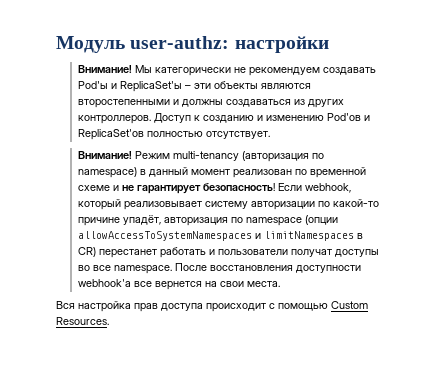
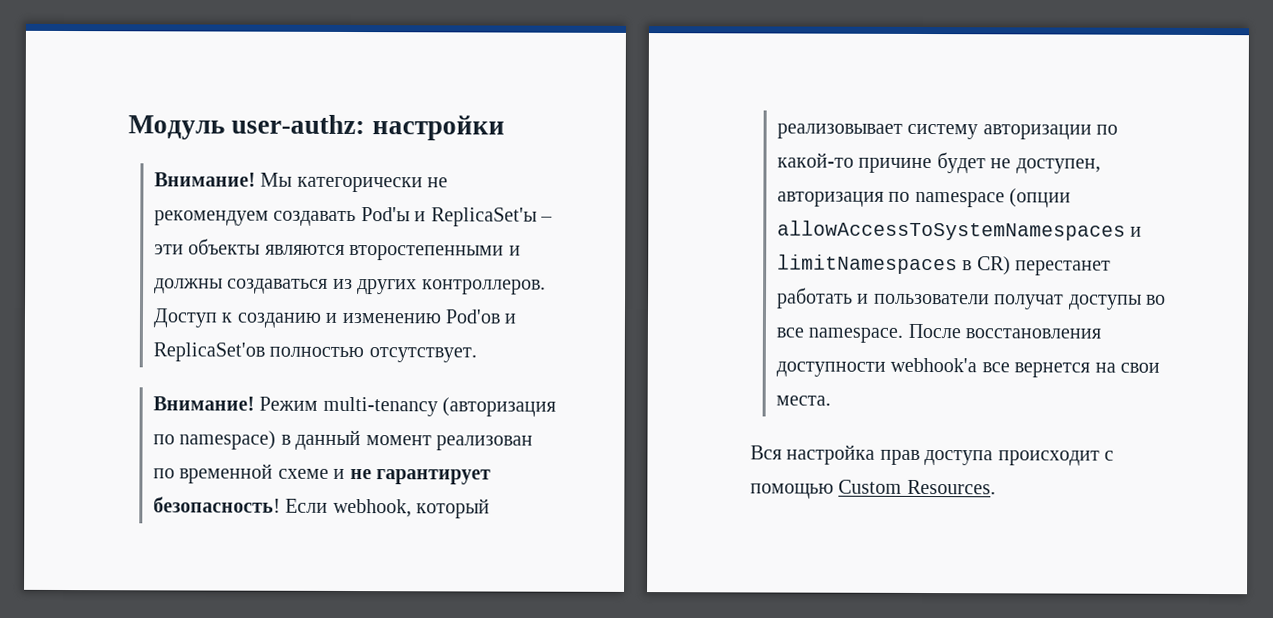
- Если webhook, который реализовывает систему авторизации по какой-то причине упадёт, авторизация по namespace (опции allowAccessToSystemNamespaces и limitNamespaces в CR) перестанет работать и пользователи получат доступы во все namespace.
+ Если webhook, который реализовывает систему авторизации по какой-то причине будет не доступен, авторизация по namespace (опции allowAccessToSystemNamespaces и limitNamespaces в CR) перестанет работать и пользователи получат доступы во все namespace.

